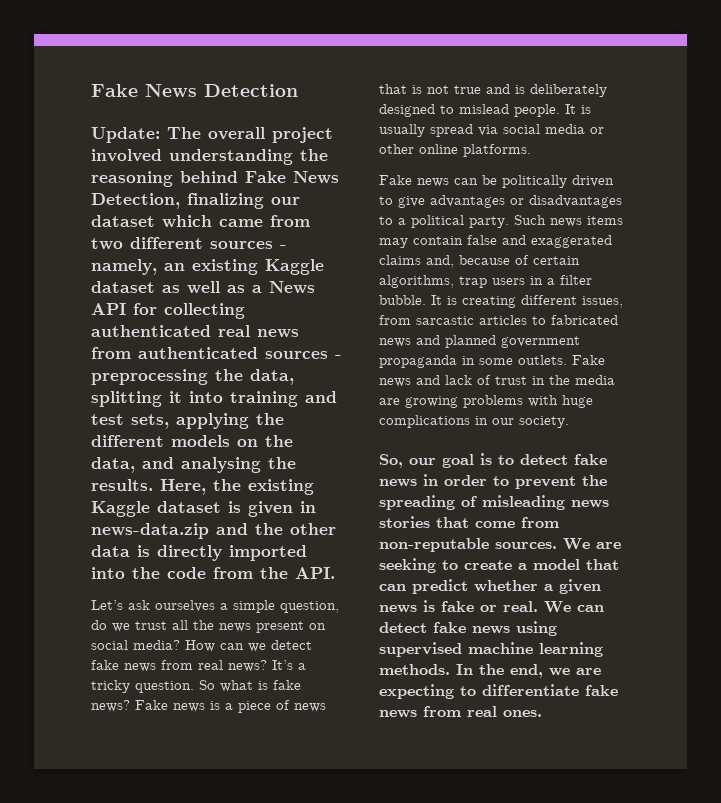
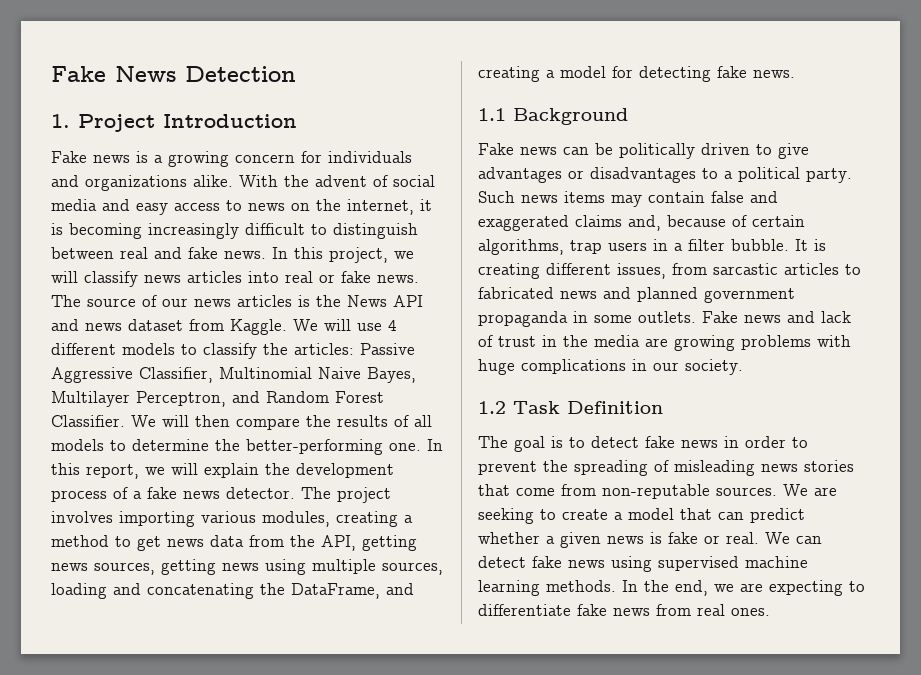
- Update: The overall project involved understanding the reasoning behind Fake News Detection, finalizing our dataset which came from two different sources - namely, an existing Kaggle dataset as well as a News API for collecting authenticated real news from authenticated sources - preprocessing the data, splitting it into training and test sets, applying the different models on the data, and analysing the results. Here, the existing Kaggle dataset is given in news-data.zip and the other data is directly imported into the code from the API.
- Let’s ask ourselves a simple question, do we trust all the news present on social media? How can we detect fake news from real news? It’s a tricky question. So what is fake news? Fake news is a piece of news that is not true and is deliberately designed to mislead people. It is usually spread via social media or other online platforms.
+ 1. Project Introduction
+ Fake news is a growing concern for individuals and organizations alike. With the advent of social media and easy access to news on the internet, it is becoming increasingly difficult to distinguish between real and fake news. In this project, we will classify news articles into real or fake news. The source of our news articles is the News API and news dataset from Kaggle. We will use 4 different models to classify the articles: Passive Aggressive Classifier, Multinomial Naive Bayes, Multilayer Perceptron, and Random Forest Classifier. We will then compare the results of all models to determine the better-performing one. In this report, we will explain the development process of a fake news detector. The project involves importing various modules, creating a method to get news data from the API, getting news sources, getting news using multiple sources, loading and concatenating the DataFrame, and creating a model for detecting fake news.
+ 1.1 Background
- So, our goal is to detect fake news in order to prevent the spreading of misleading news stories that come from non-reputable sources.
+ 1.2 Task Definition
+ The goal is to detect fake news in order to prevent the spreading of misleading news stories that come from non-reputable sources.

